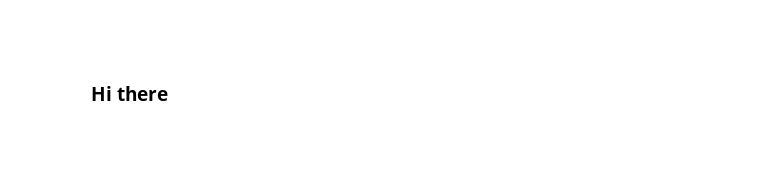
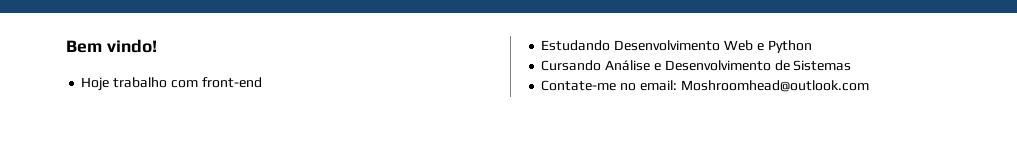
- Hi there
+ Bem vindo!
+ Hoje trabalho com front-end
+ Estudando Desenvolvimento Web e Python
+ Cursando Análise e Desenvolvimento de Sistemas
+ Contate-me no email: Moshroomhead@outlook.com

